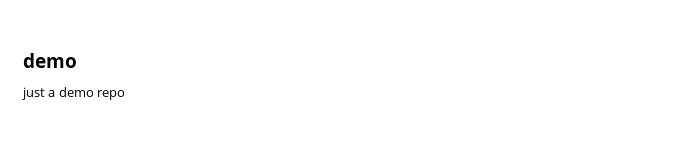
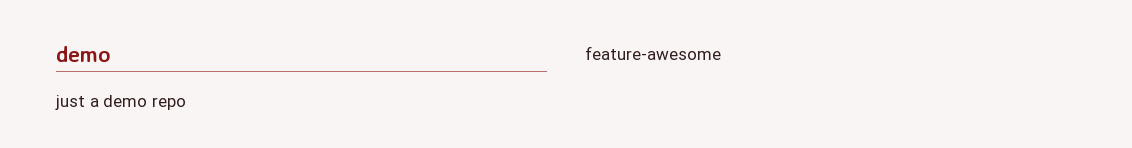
+ feature-awesome

